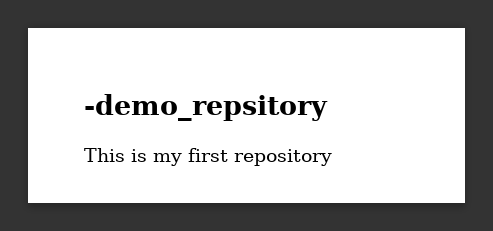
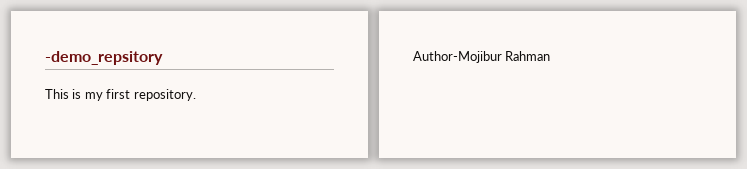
- This is my first repository
+ This is my first repository.
+ Author-Mojibur Rahman

